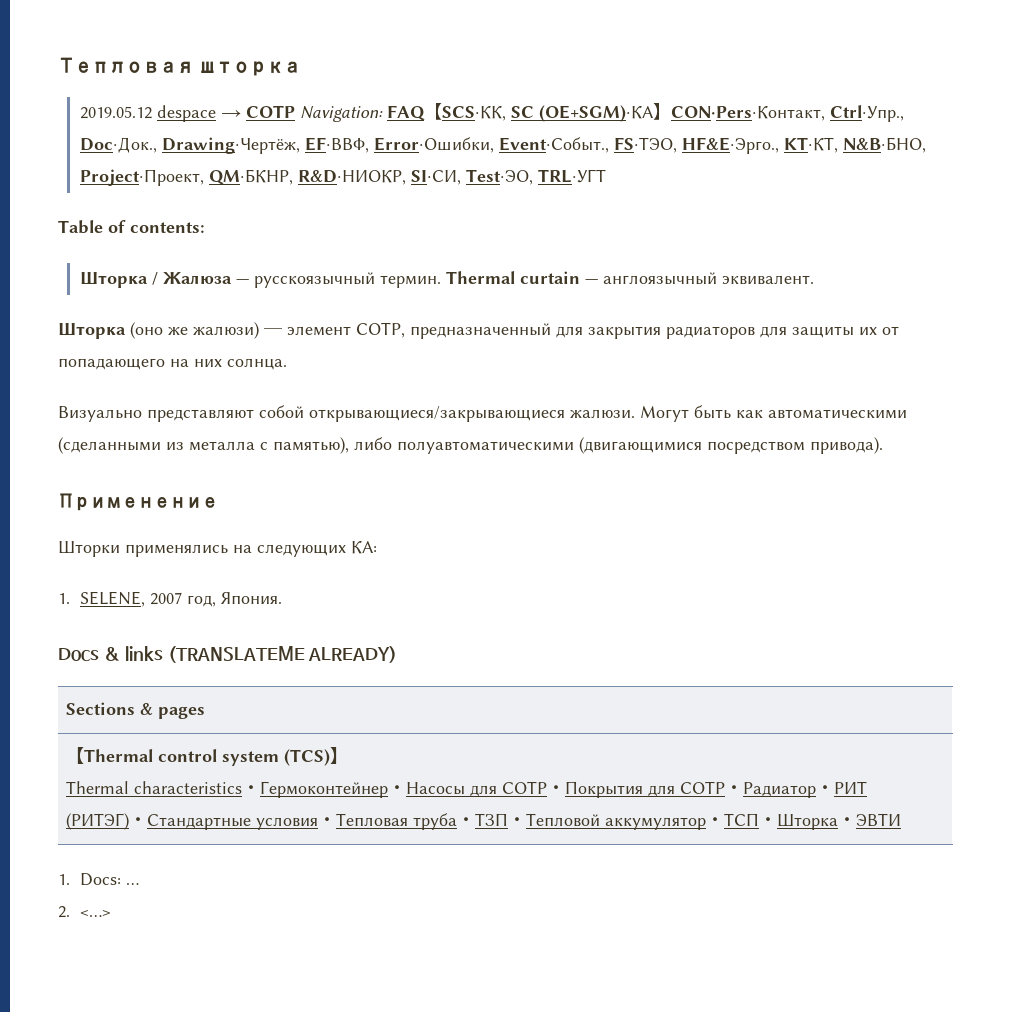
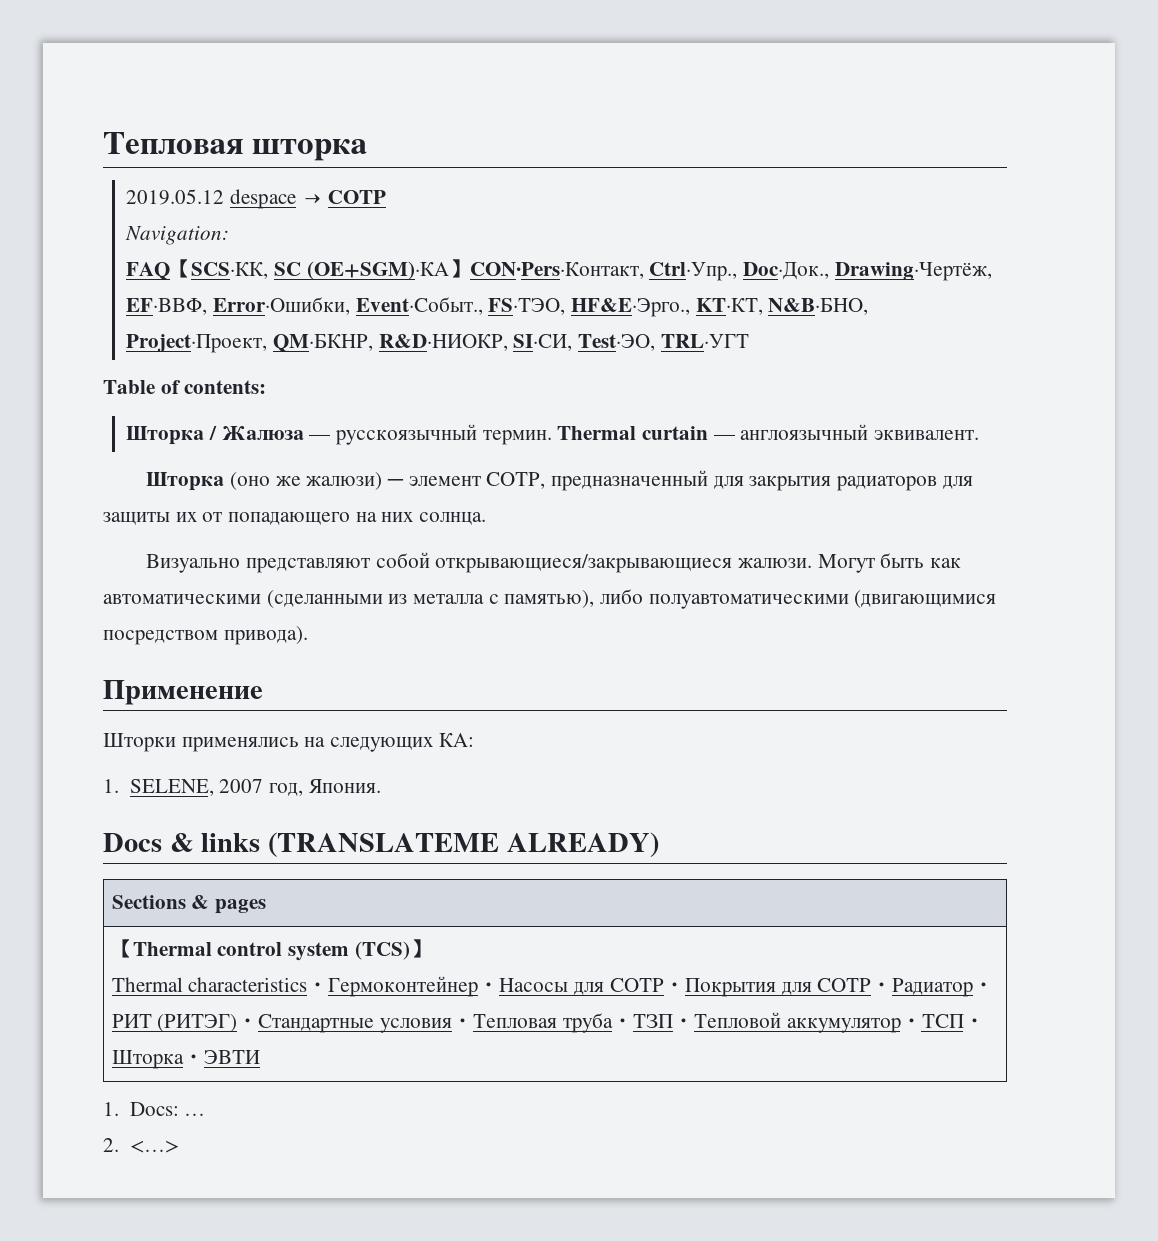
- 2019.05.12 despace → СОТР Navigation: FAQ【SCS·КК, SC (OE+SGM)·КА】CON·Pers·Контакт, Ctrl·Упр., Doc·Док., Drawing·Чертёж, EF·ВВФ, Error·Ошибки, Event·Событ., FS·ТЭО, HF&E·Эрго., KT·КТ, N&B·БНО, Project·Проект, QM·БКНР, R&D·НИОКР, SI·СИ, Test·ЭО, TRL·УГТ
+ 2019.05.12 despace → СОТР
+ Navigation:
+ FAQ【SCS·КК, SC (OE+SGM)·КА】CON·Pers·Контакт, Ctrl·Упр., Doc·Док., Drawing·Чертёж, EF·ВВФ, Error·Ошибки, Event·Событ., FS·ТЭО, HF&E·Эрго., KT·КТ, N&B·БНО, Project·Проект, QM·БКНР, R&D·НИОКР, SI·СИ, Test·ЭО, TRL·УГТ

